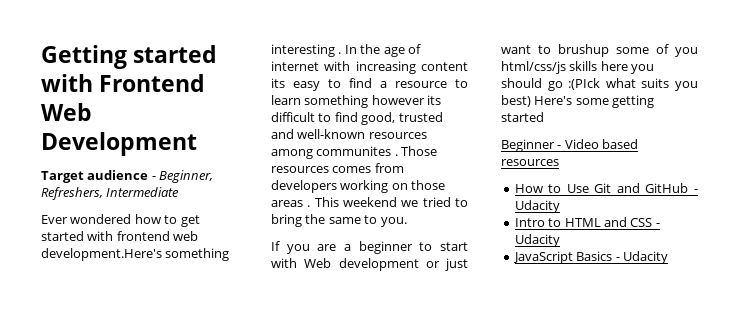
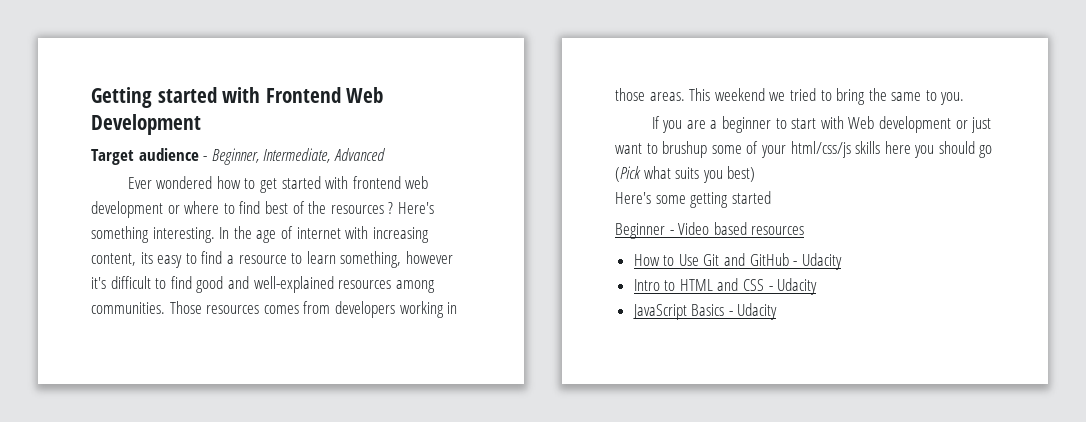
- Target audience - Beginner, Refreshers, Intermediate
+ Target audience - Beginner, Intermediate, Advanced
- Ever wondered how to get started with frontend web development.Here's something interesting .
+ Ever wondered how to get started with frontend web development or where to find best of the resources ? Here's something interesting.
- In the age of internet with increasing content its easy to find a resource to learn something however its difficult to find good, trusted and well-known resources among communites .
+ In the age of internet with increasing content, its easy to find a resource to learn something, however it's difficult to find good and well-explained resources among communities.
- Those resources comes from developers working on those areas .
+ Those resources comes from developers working in those areas.
- If you are a beginner to start with Web development or just want to brushup some of you html/css/js skills here you should go :(PIck what suits you best) Here's some getting started
+ If you are a beginner to start with Web development or just want to brushup some of your html/css/js skills here you should go (Pick what suits you best)
+ Here's some getting started

